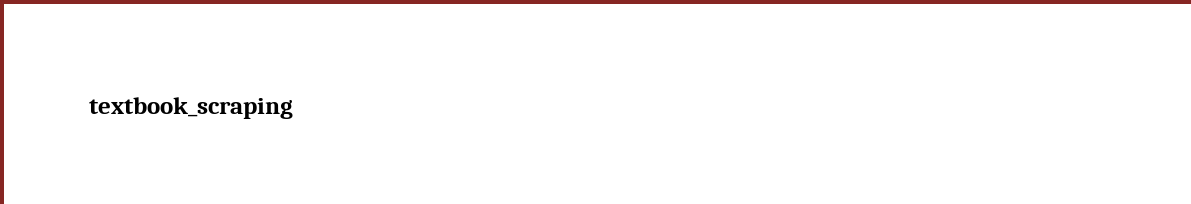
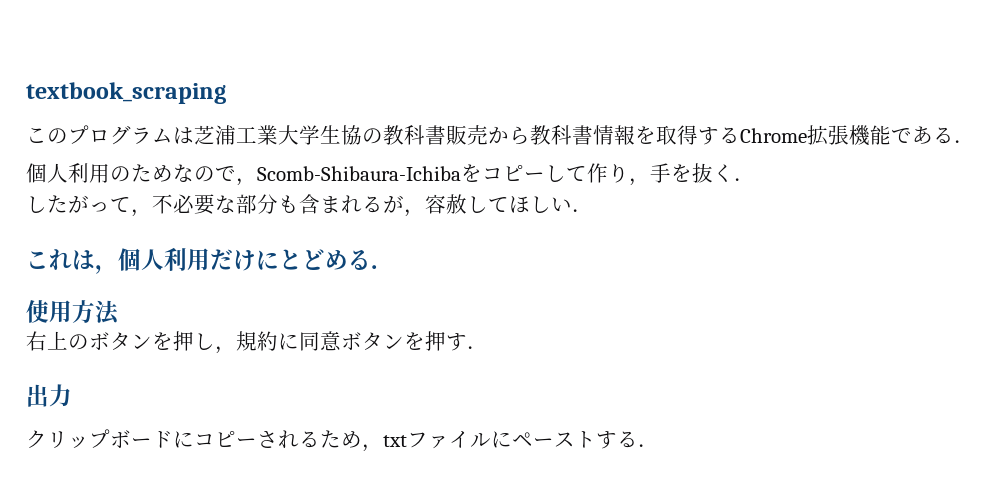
+ このプログラムは芝浦工業大学生協の教科書販売から教科書情報を取得するChrome拡張機能である．
+ 個人利用のためなので，Scomb-Shibaura-Ichibaをコピーして作り，手を抜く．
+ したがって，不必要な部分も含まれるが，容赦してほしい．
+ これは，個人利用だけにとどめる．
+ 使用方法
+ 右上のボタンを押し，規約に同意ボタンを押す．
+ 出力
+ クリップボードにコピーされるため，txtファイルにペーストする．

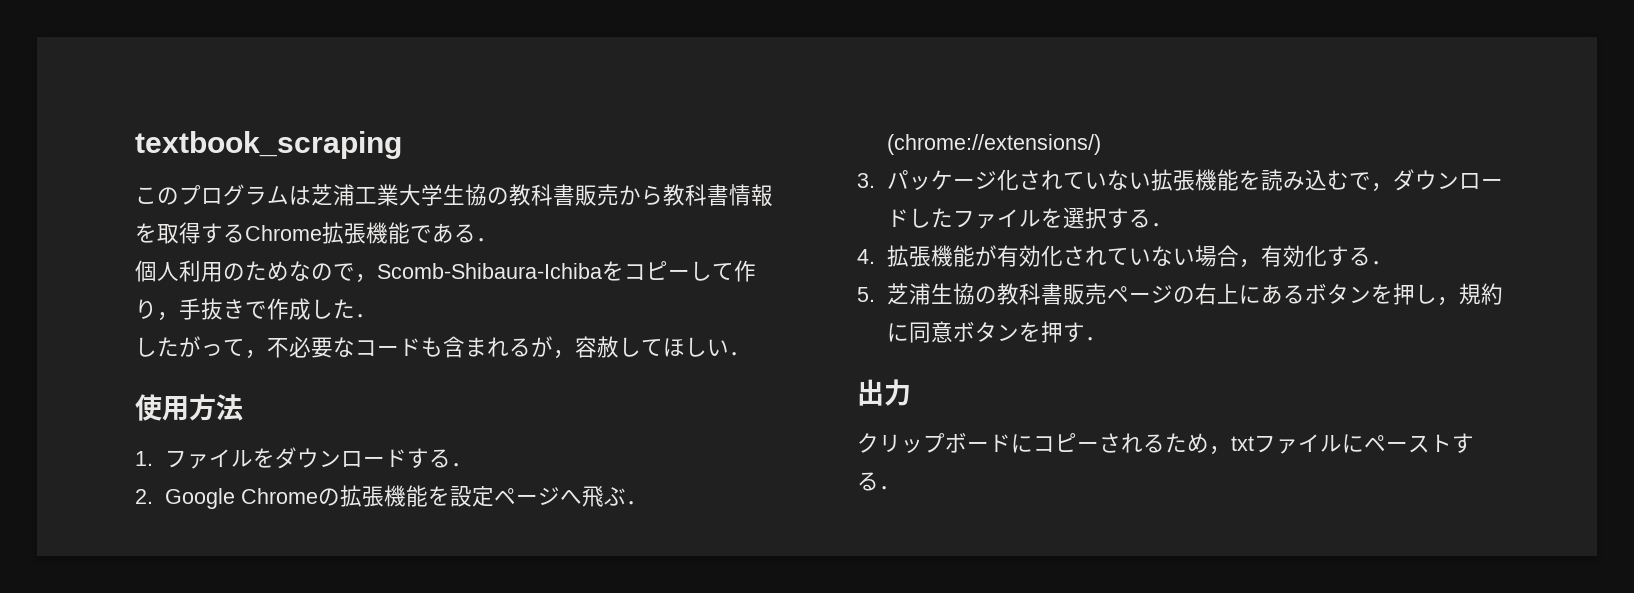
- 個人利用のためなので，Scomb-Shibaura-Ichibaをコピーして作り，手を抜く．
+ 個人利用のためなので，Scomb-Shibaura-Ichibaをコピーして作り，手抜きで作成した．
- したがって，不必要な部分も含まれるが，容赦してほしい．
+ したがって，不必要なコードも含まれるが，容赦してほしい．
- これは，個人利用だけにとどめる．
  使用方法
- 右上のボタンを押し，規約に同意ボタンを押す．
+ 1.ファイルをダウンロードする．
+ 2. Google Chromeの拡張機能を設定ページへ飛ぶ．(chrome://extensions/)
+ 3.パッケージ化されていない拡張機能を読み込むで，ダウンロードしたファイルを選択する．
+ 4.拡張機能が有効化されていない場合，有効化する．
+ 5.芝浦生協の教科書販売ページの右上にあるボタンを押し，規約に同意ボタンを押す．

